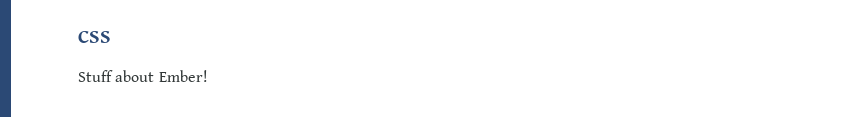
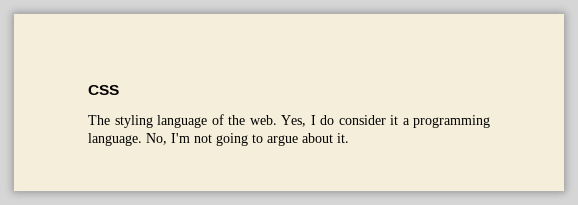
- Stuff about Ember!
+ The styling language of the web. Yes, I do consider it a programming language. No, I'm not going to argue about it.

